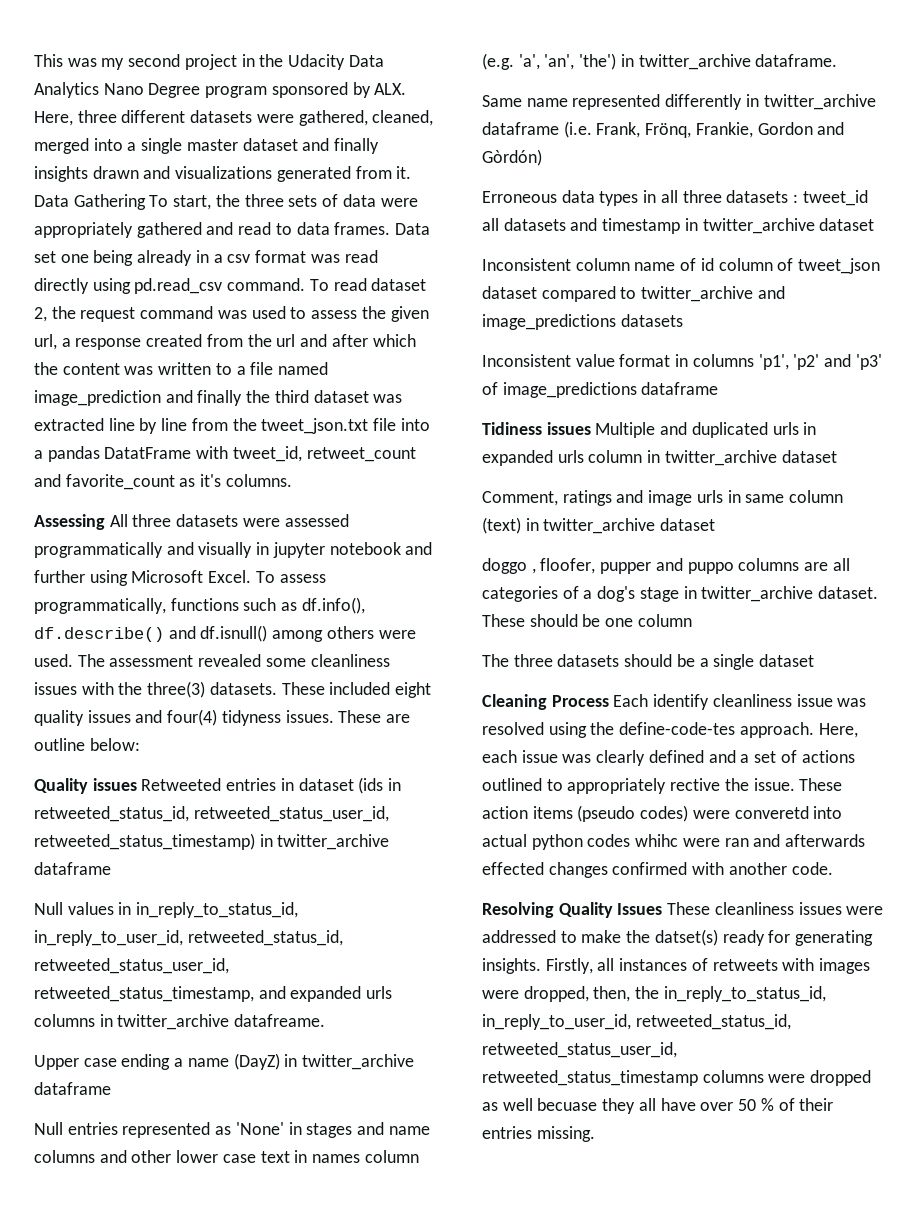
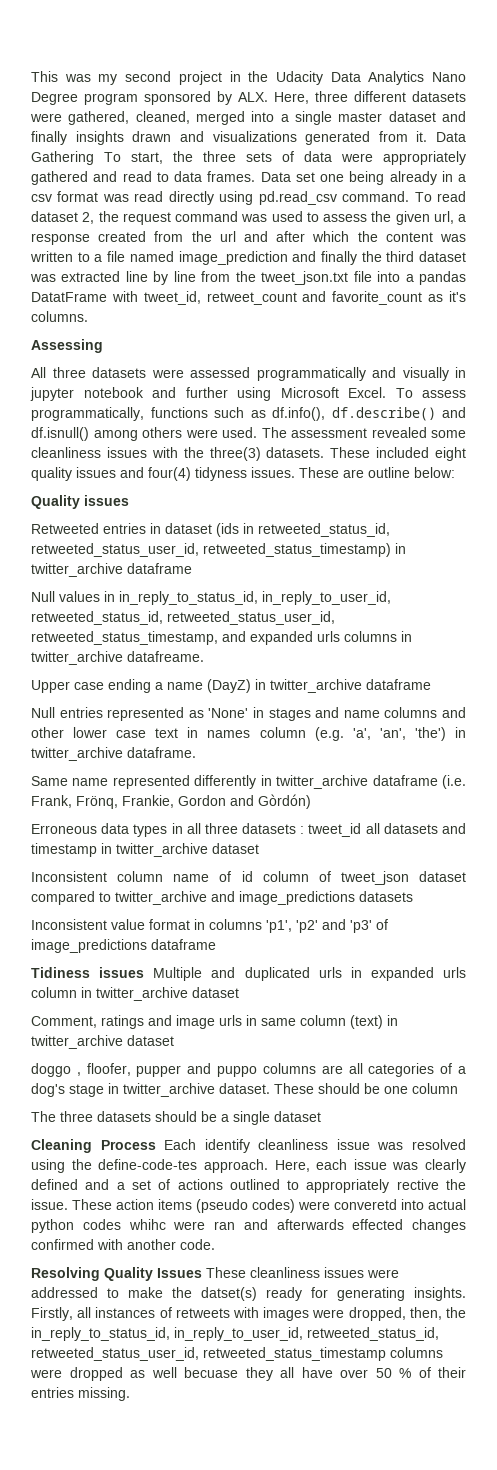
- Assessing All three datasets were assessed programmatically and visually in jupyter notebook and further using Microsoft Excel.
+ Assessing
+ All three datasets were assessed programmatically and visually in jupyter notebook and further using Microsoft Excel.
- Quality issues Retweeted entries in dataset (ids in retweeted_status_id, retweeted_status_user_id, retweeted_status_timestamp) in twitter_archive dataframe
+ Quality issues
+ Retweeted entries in dataset (ids in retweeted_status_id, retweeted_status_user_id, retweeted_status_timestamp) in twitter_archive dataframe

